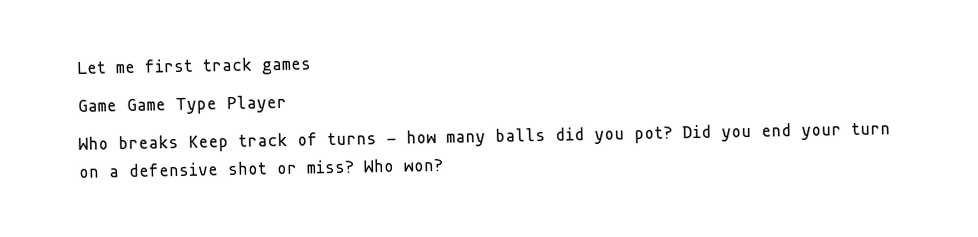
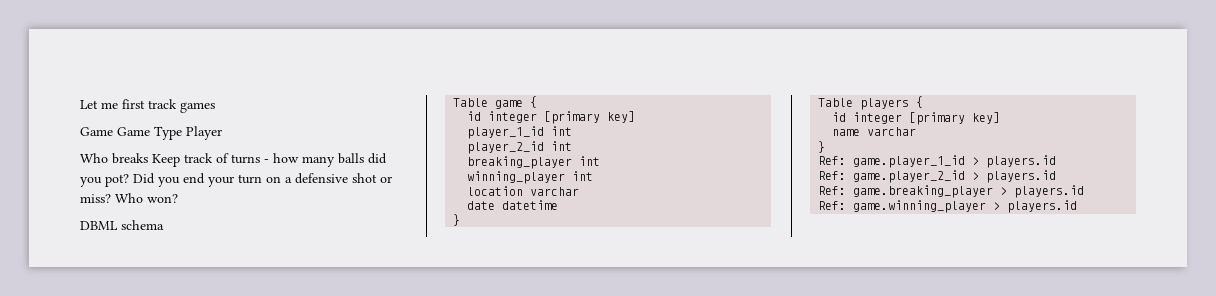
+ DBML schema
+ Table game {
+ id integer [primary key]
+ player_1_id int
+ player_2_id int
+ breaking_player int
+ winning_player int
+ location varchar
+ date datetime
+ }
+ Table players {
+ id integer [primary key]
+ name varchar
+ }
+ Ref: game.player_1_id > players.id
+ Ref: game.player_2_id > players.id
+ Ref: game.breaking_player > players.id
+ Ref: game.winning_player > players.id

